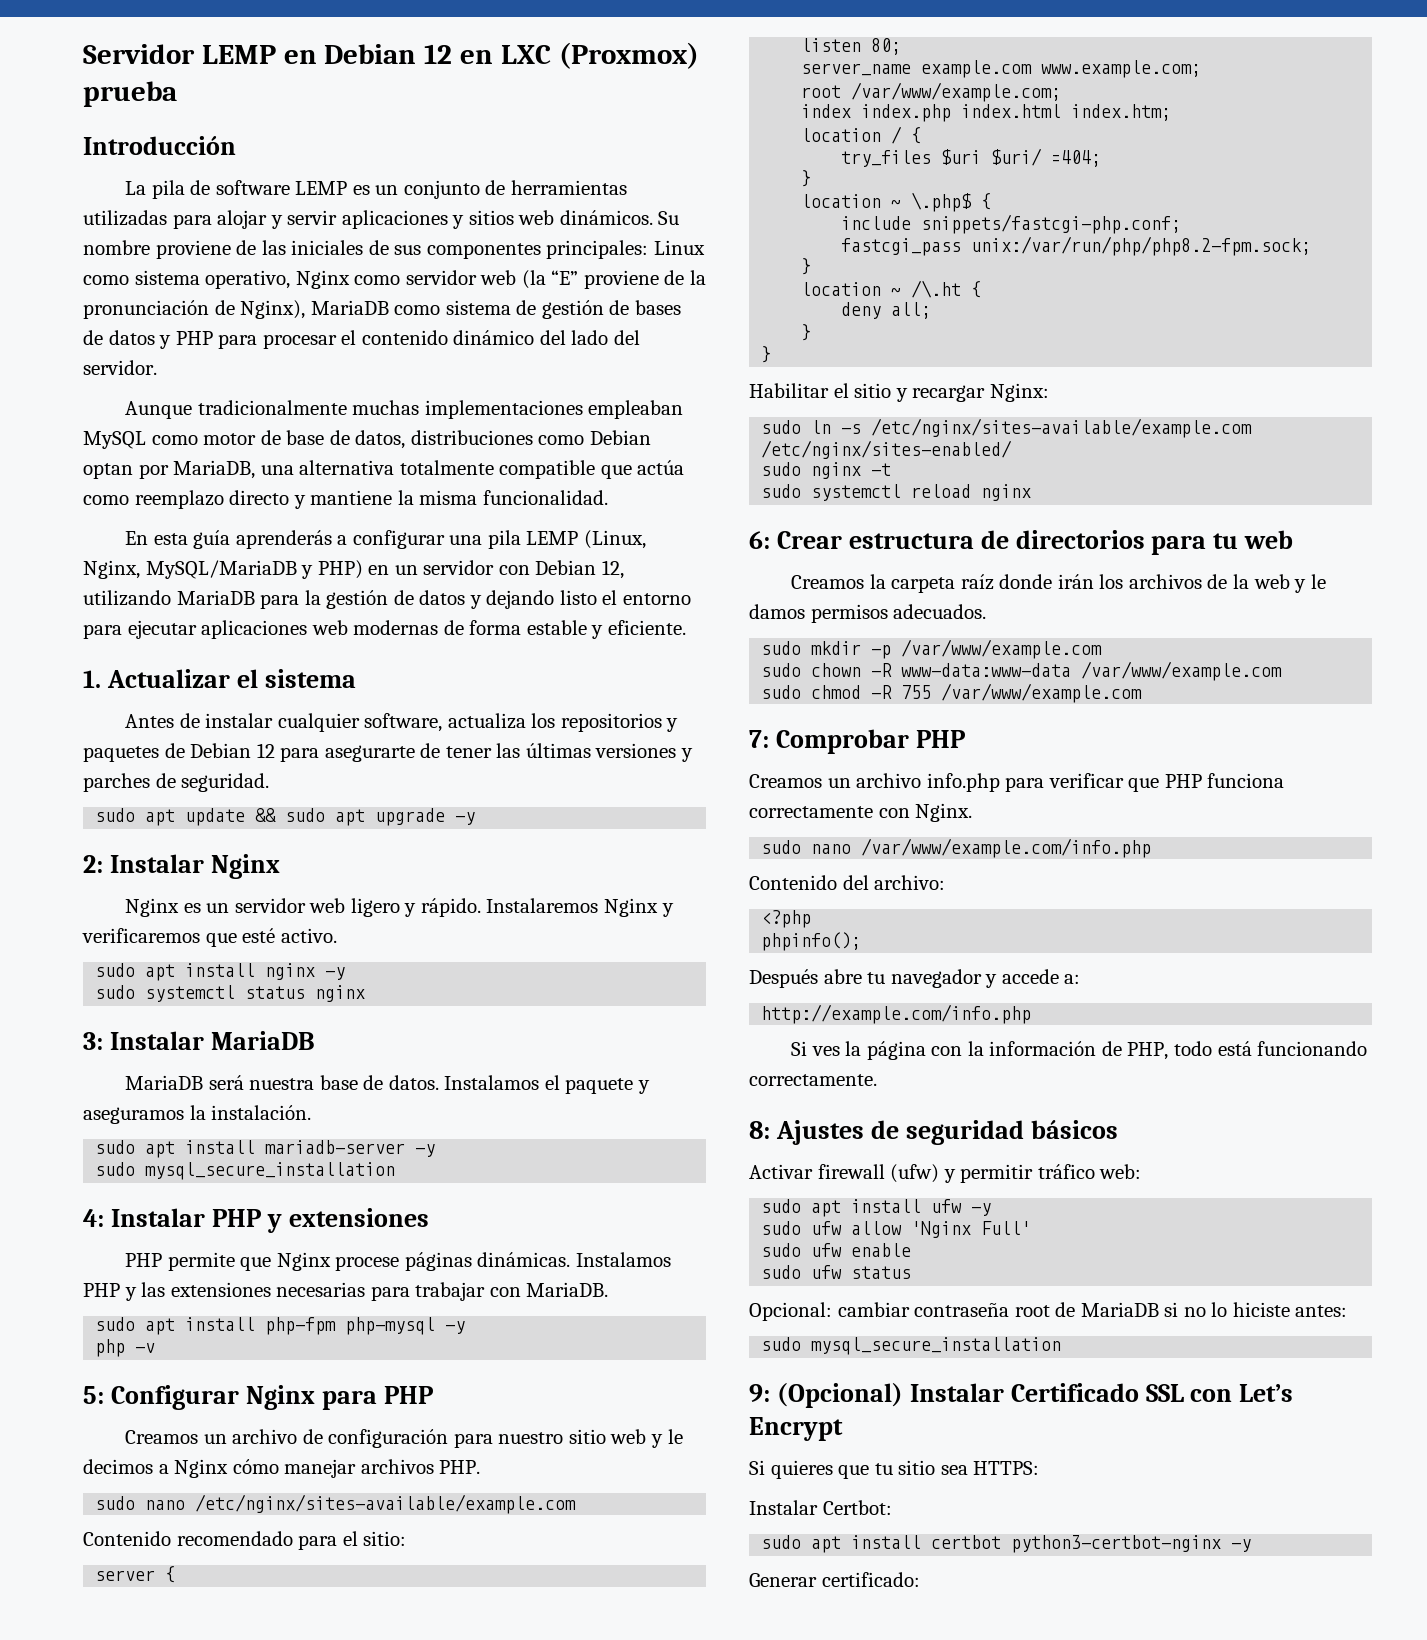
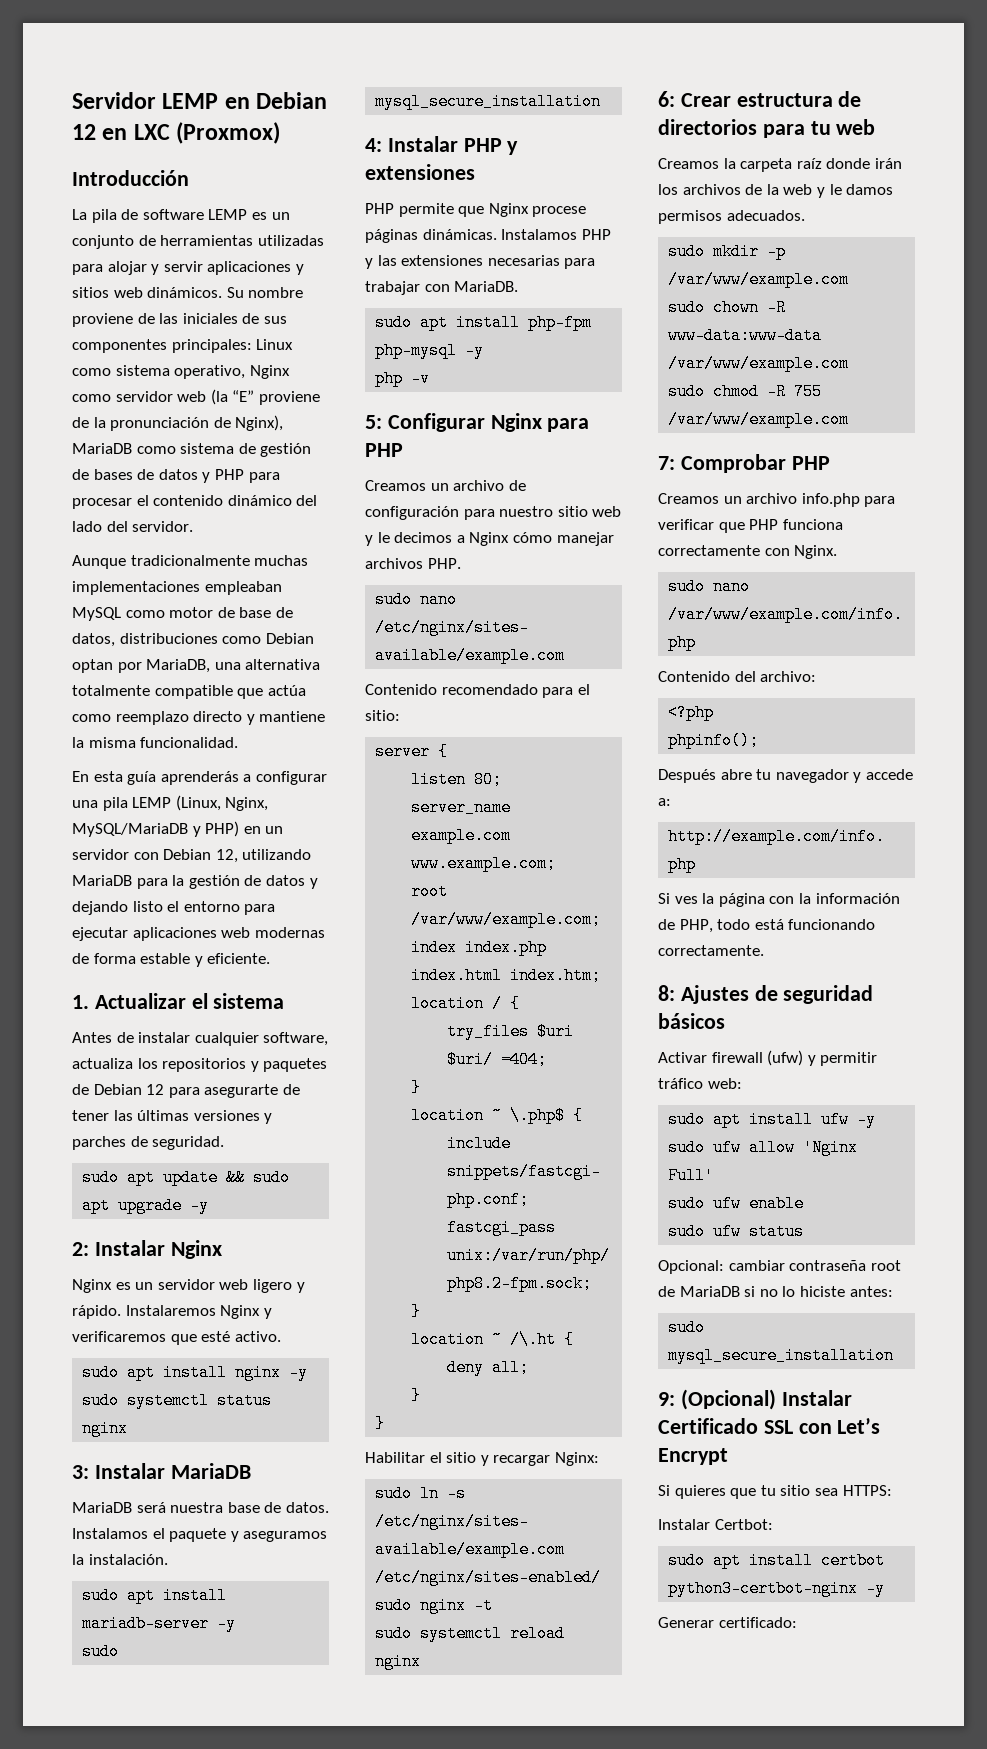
- Servidor LEMP en Debian 12 en LXC (Proxmox) prueba
+ Servidor LEMP en Debian 12 en LXC (Proxmox)

